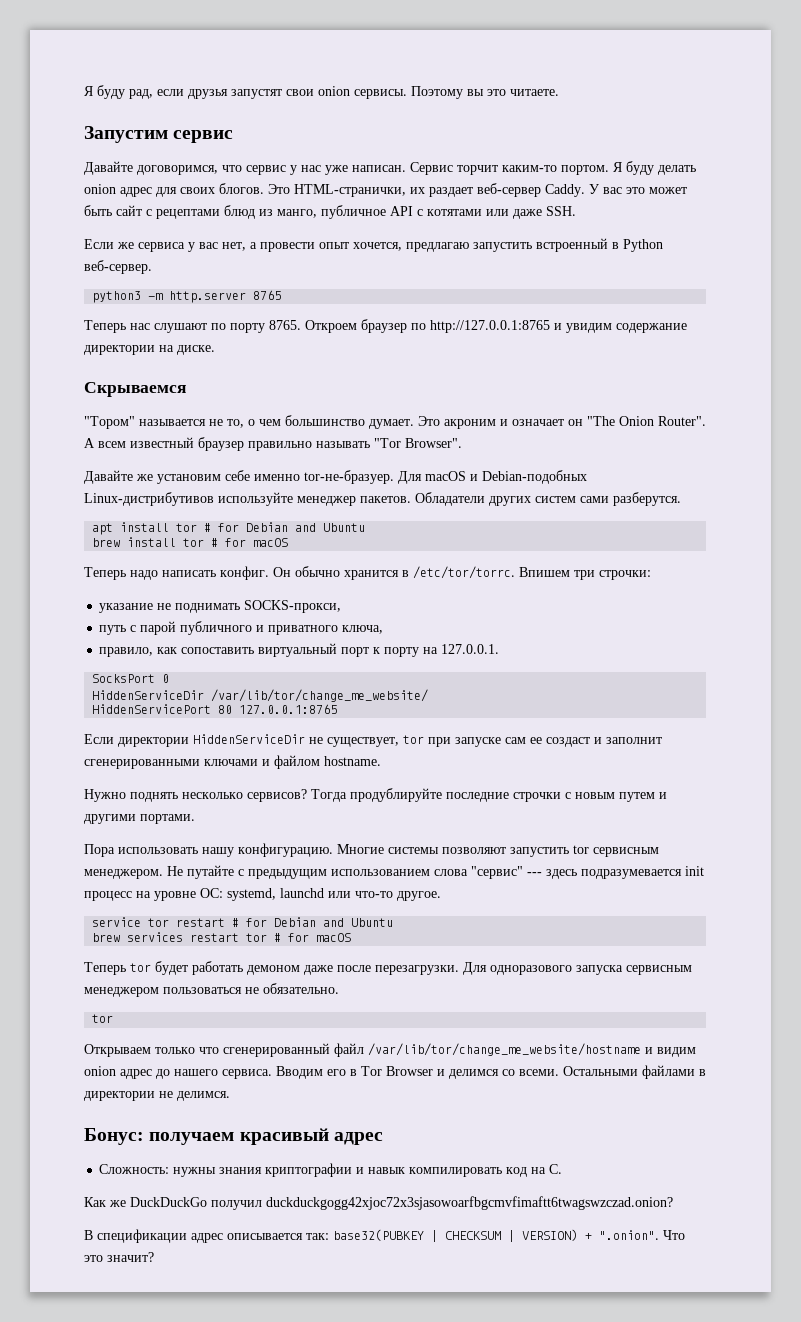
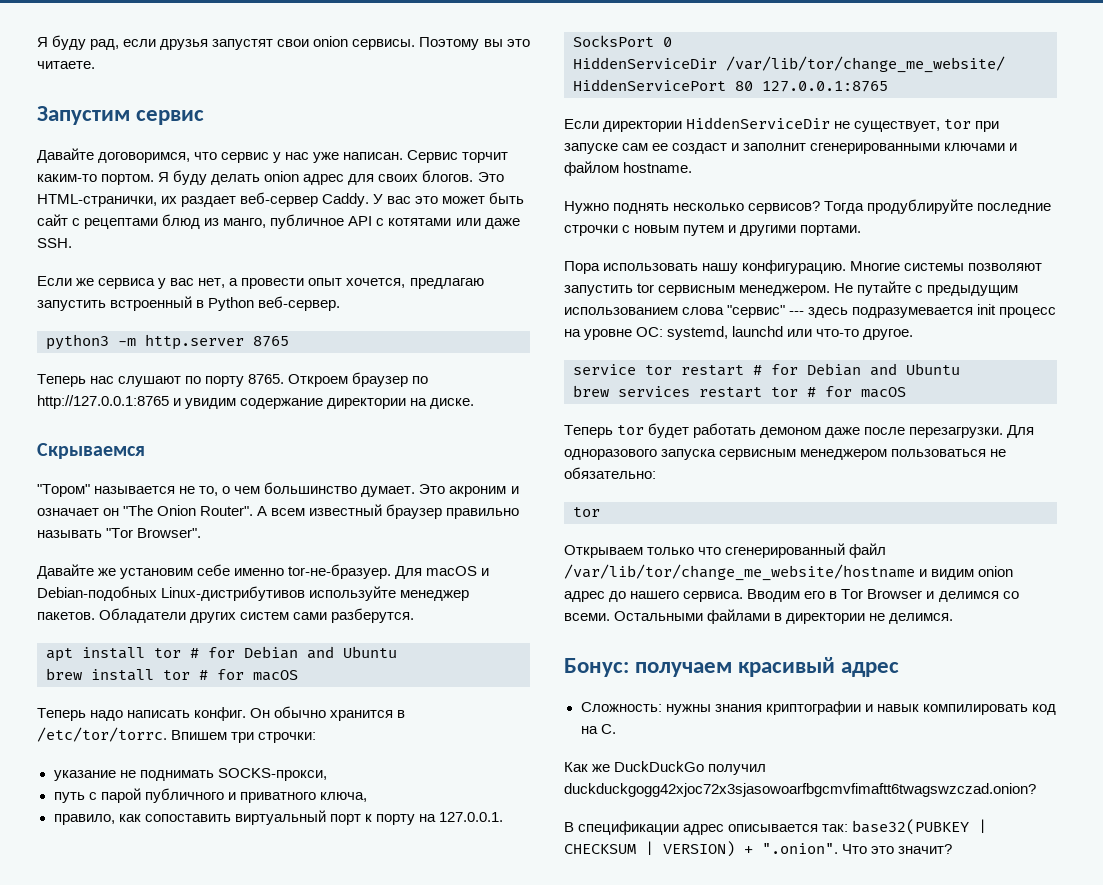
- Для одноразового запуска сервисным менеджером пользоваться не обязательно.
+ Для одноразового запуска сервисным менеджером пользоваться не обязательно:

